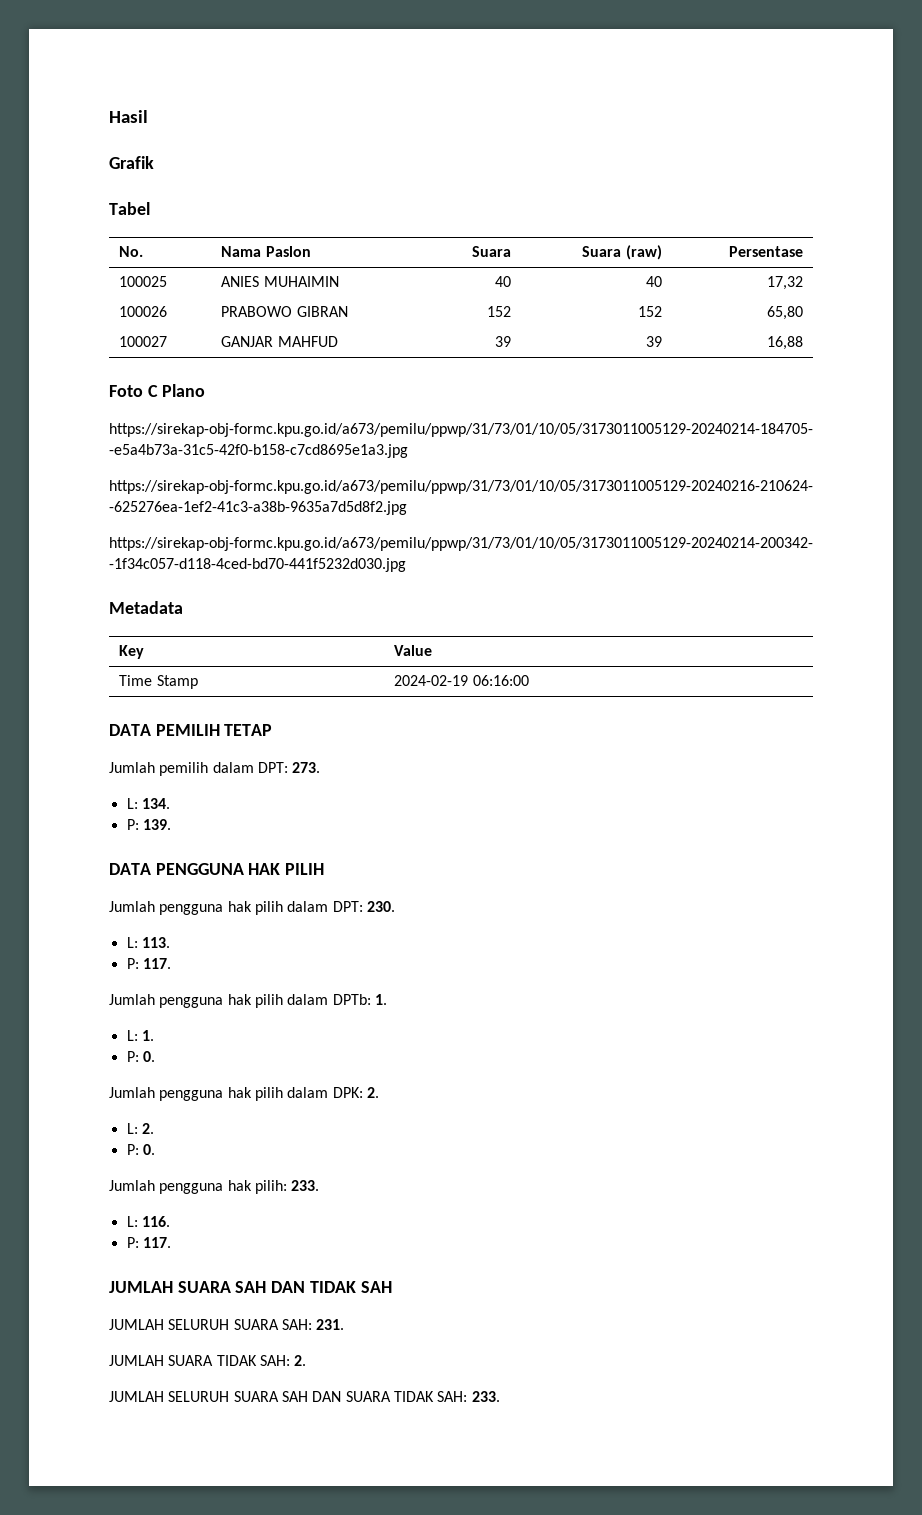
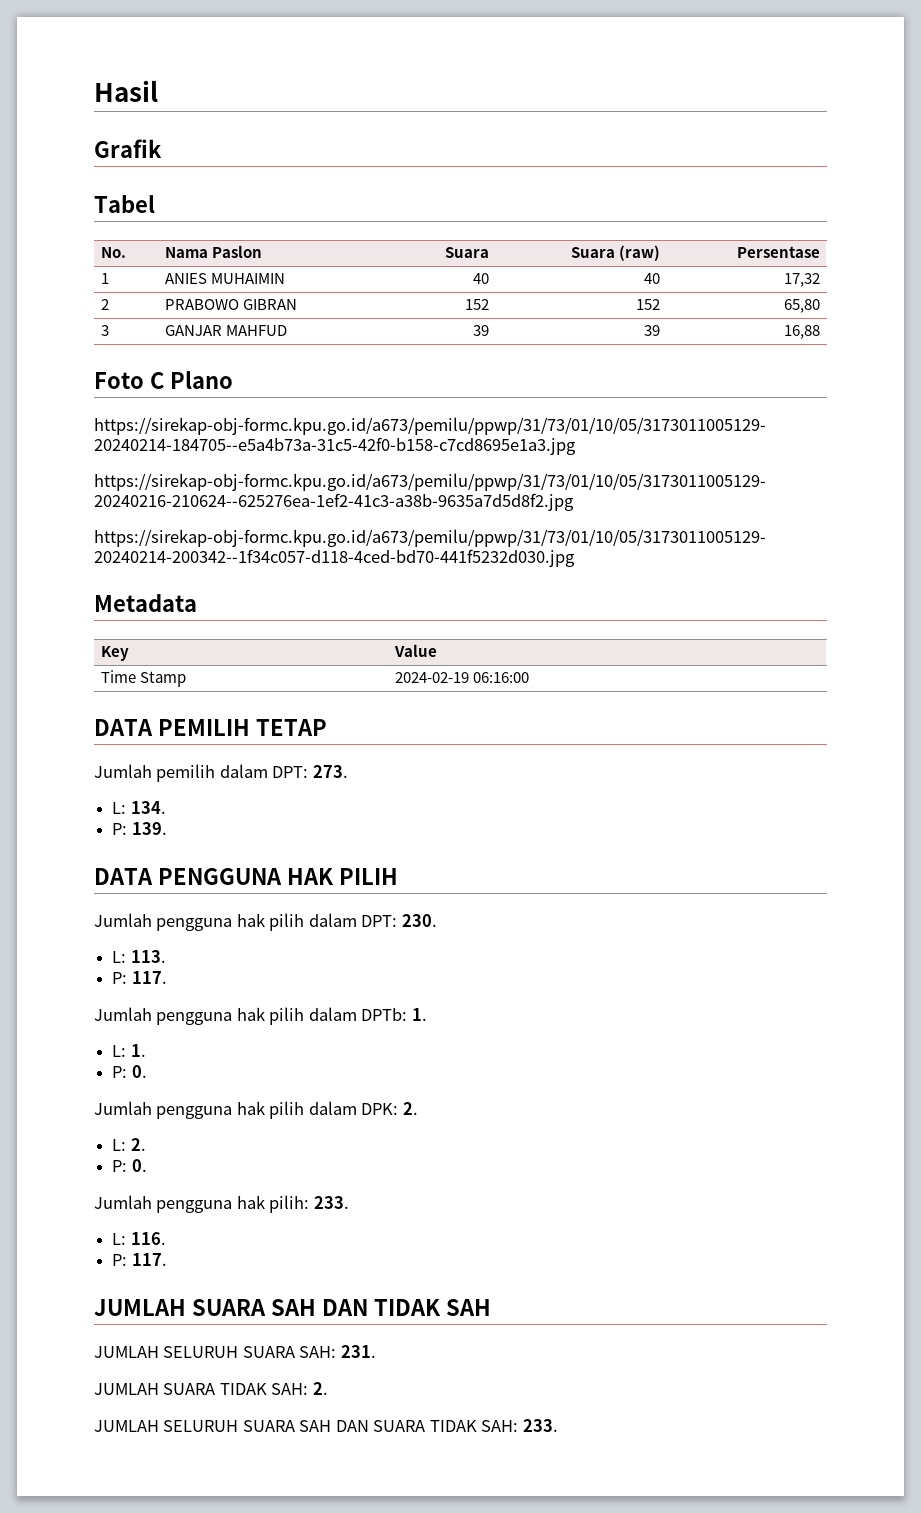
- 100025 | ANIES MUHAIMIN | 40 | 40 | 17,32
+ 1 | ANIES MUHAIMIN | 40 | 40 | 17,32
- 100026 | PRABOWO GIBRAN | 152 | 152 | 65,80
+ 2 | PRABOWO GIBRAN | 152 | 152 | 65,80
- 100027 | GANJAR MAHFUD | 39 | 39 | 16,88
+ 3 | GANJAR MAHFUD | 39 | 39 | 16,88

